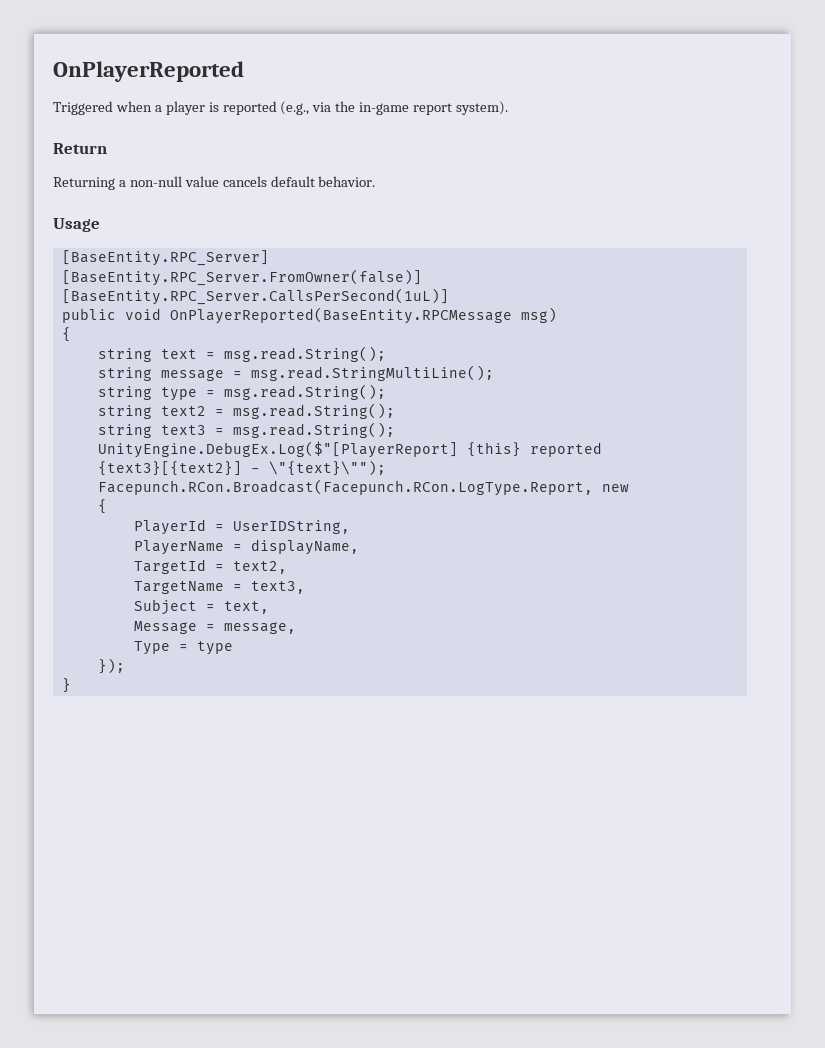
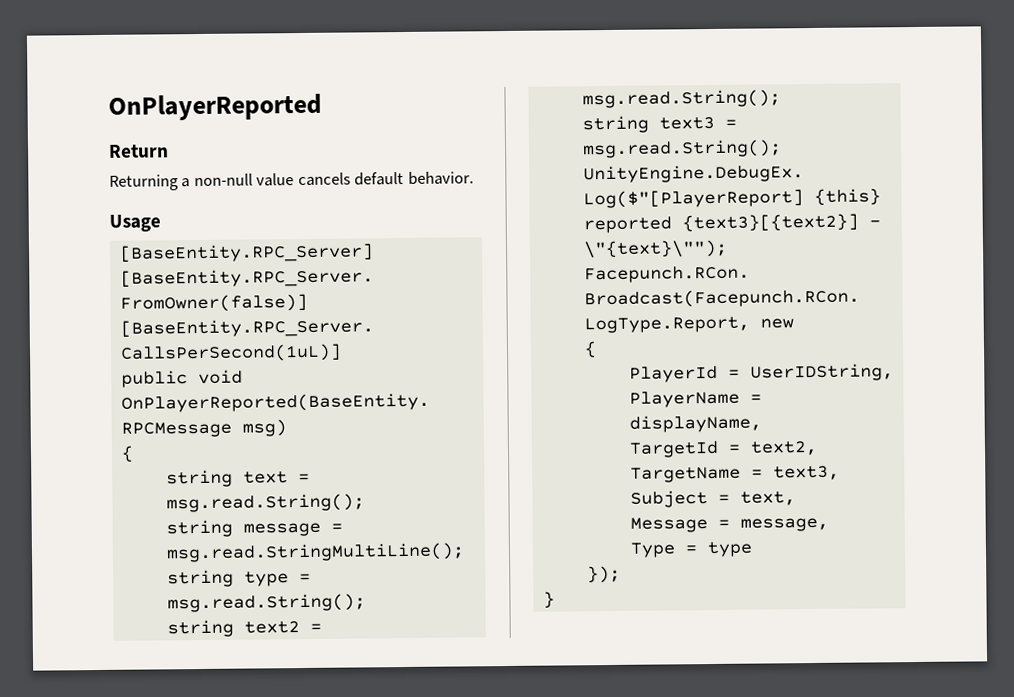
- Triggered when a player is reported (e.g., via the in-game report system).

